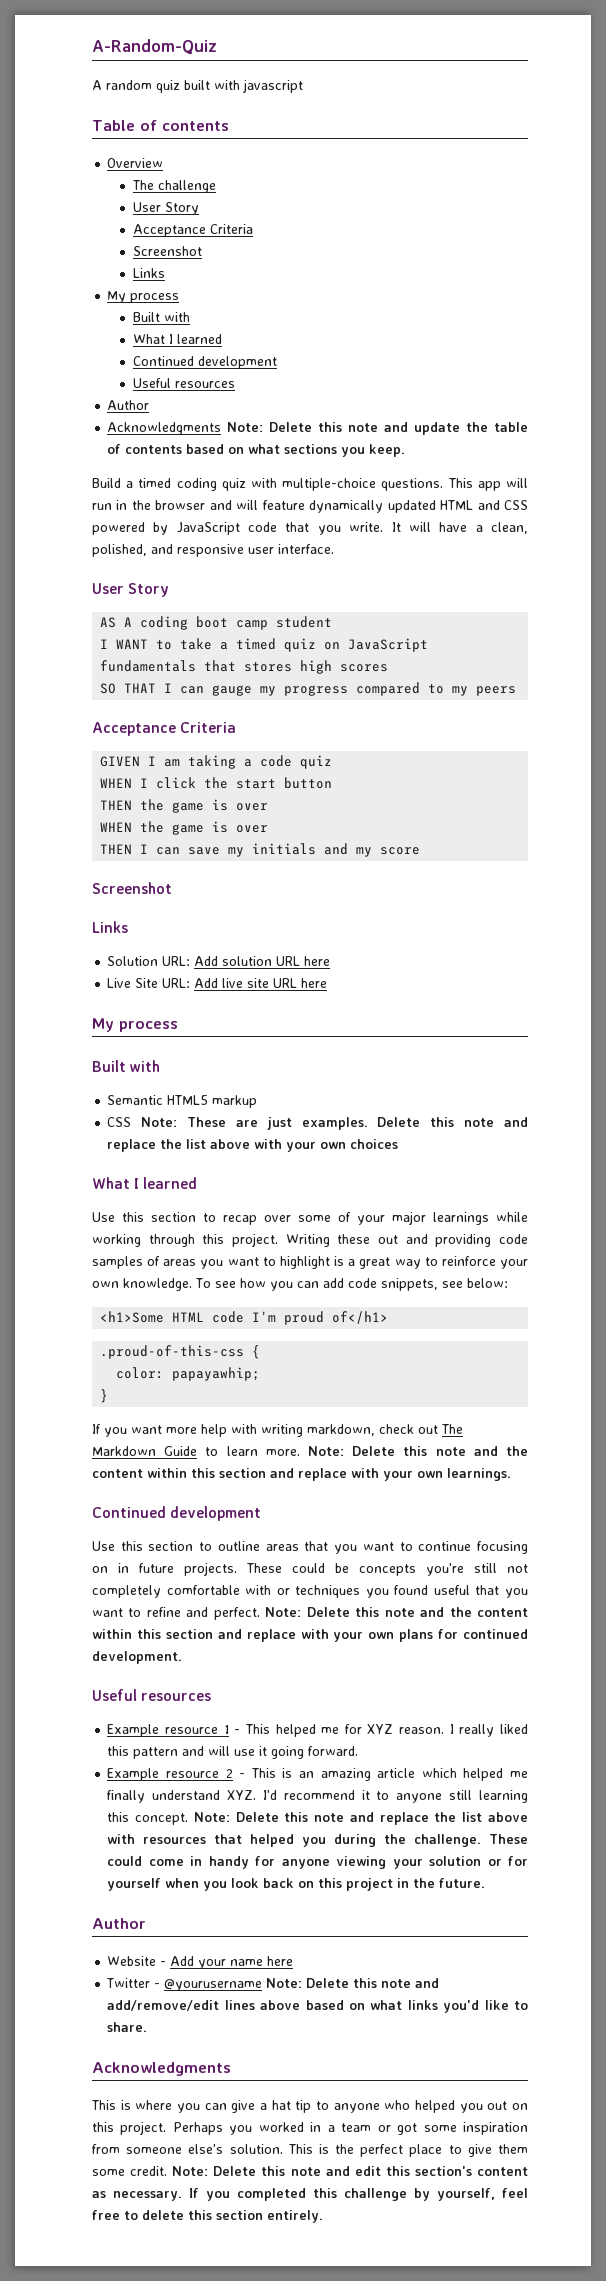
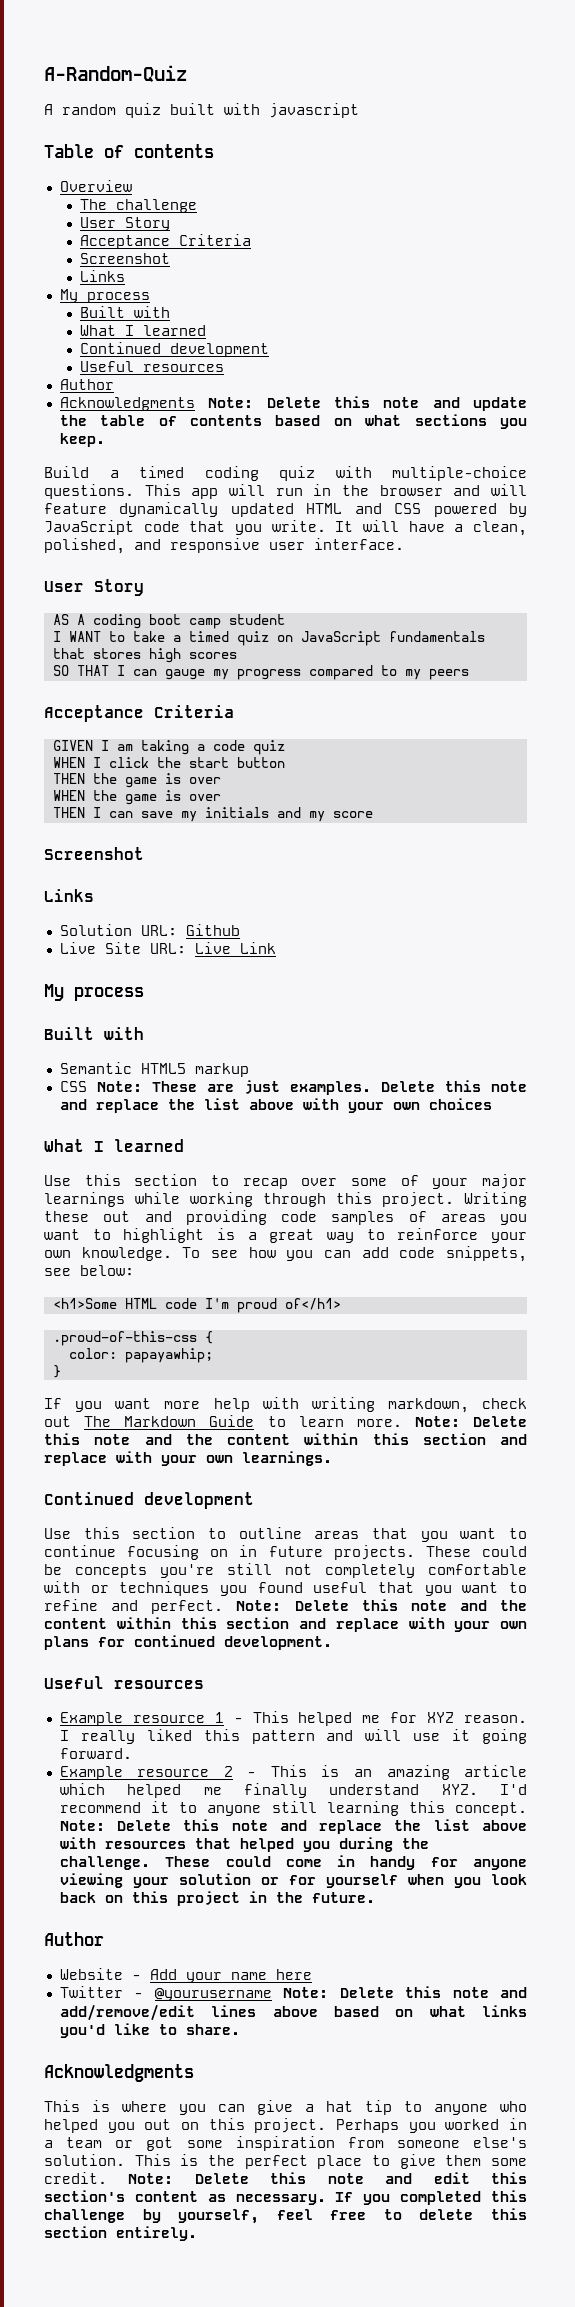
- Solution URL: Add solution URL here
+ Solution URL: Github
- Live Site URL: Add live site URL here
+ Live Site URL: Live Link

